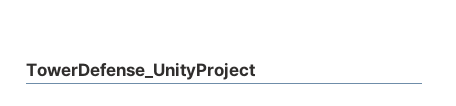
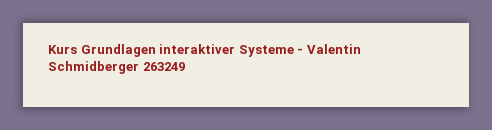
- TowerDefense_UnityProject
+ Kurs Grundlagen interaktiver Systeme - Valentin Schmidberger 263249

